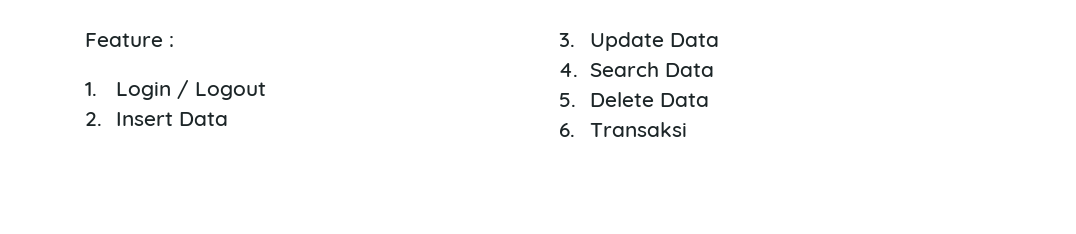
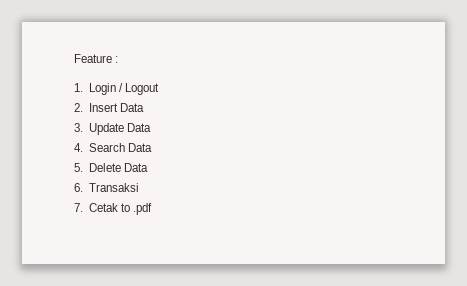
+ 7. Cetak to .pdf

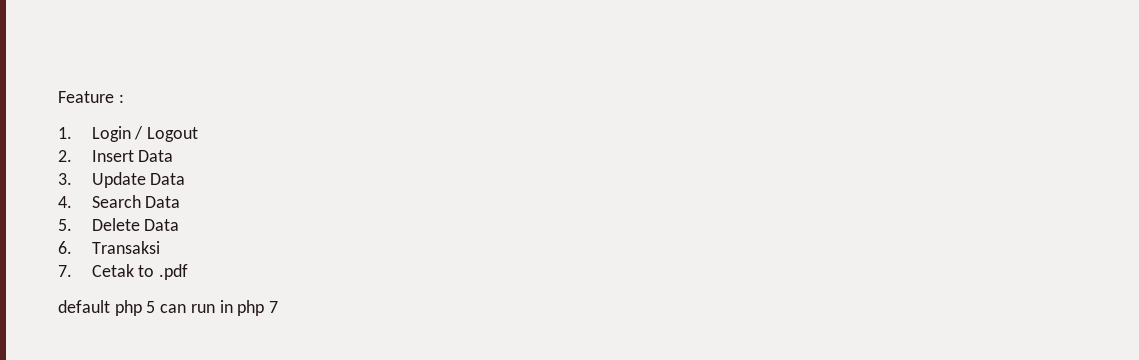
+ default php 5 can run in php 7

